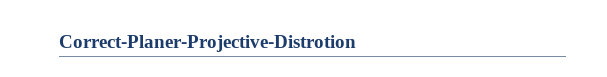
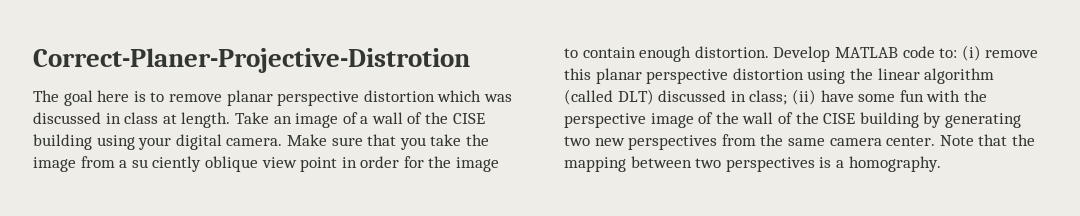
+ The goal here is to remove planar perspective distortion which was discussed in class at length. Take an image of a wall of the CISE building using your digital camera. Make sure that you take the image from a su ciently oblique view point in order for the image to contain enough distortion. Develop MATLAB code to: (i) remove this planar perspective distortion using the linear algorithm (called DLT) discussed in class; (ii) have some fun with the perspective image of the wall of the CISE building by generating two new perspectives from the same camera center. Note that the mapping between two perspectives is a homography.

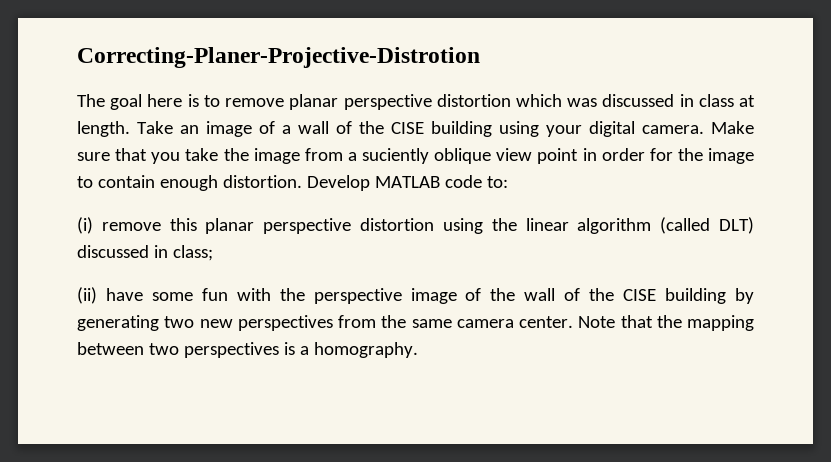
- Correct-Planer-Projective-Distrotion
+ Correcting-Planer-Projective-Distrotion
- Make sure that you take the image from a su ciently oblique view point in order for the image to contain enough distortion.
+ Make sure that you take the image from a suciently oblique view point in order for the image to contain enough distortion.
- Develop MATLAB code to: (i) remove this planar perspective distortion using the linear algorithm (called DLT) discussed in class; (ii) have some fun with the perspective image of the wall of the CISE building by generating two new perspectives from the same camera center.
+ Develop MATLAB code to:
+ (i) remove this planar perspective distortion using the linear algorithm (called DLT) discussed in class;
+ (ii) have some fun with the perspective image of the wall of the CISE building by generating two new perspectives from the same camera center.

